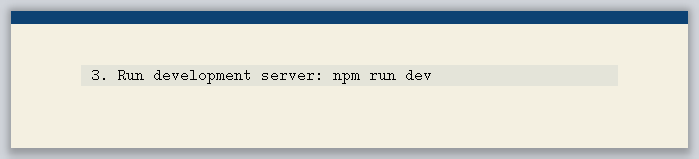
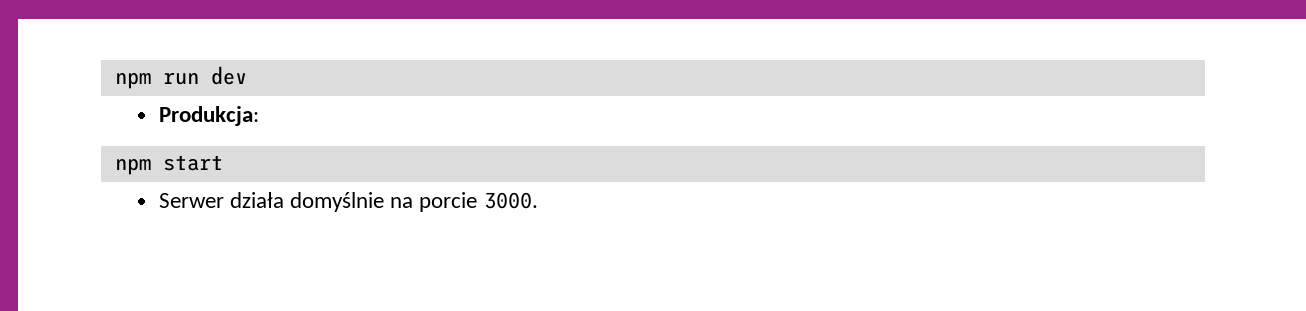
- 3. Run development server: npm run dev
+ npm run dev
+ Produkcja:
+ npm start
+ Serwer działa domyślnie na porcie 3000.

